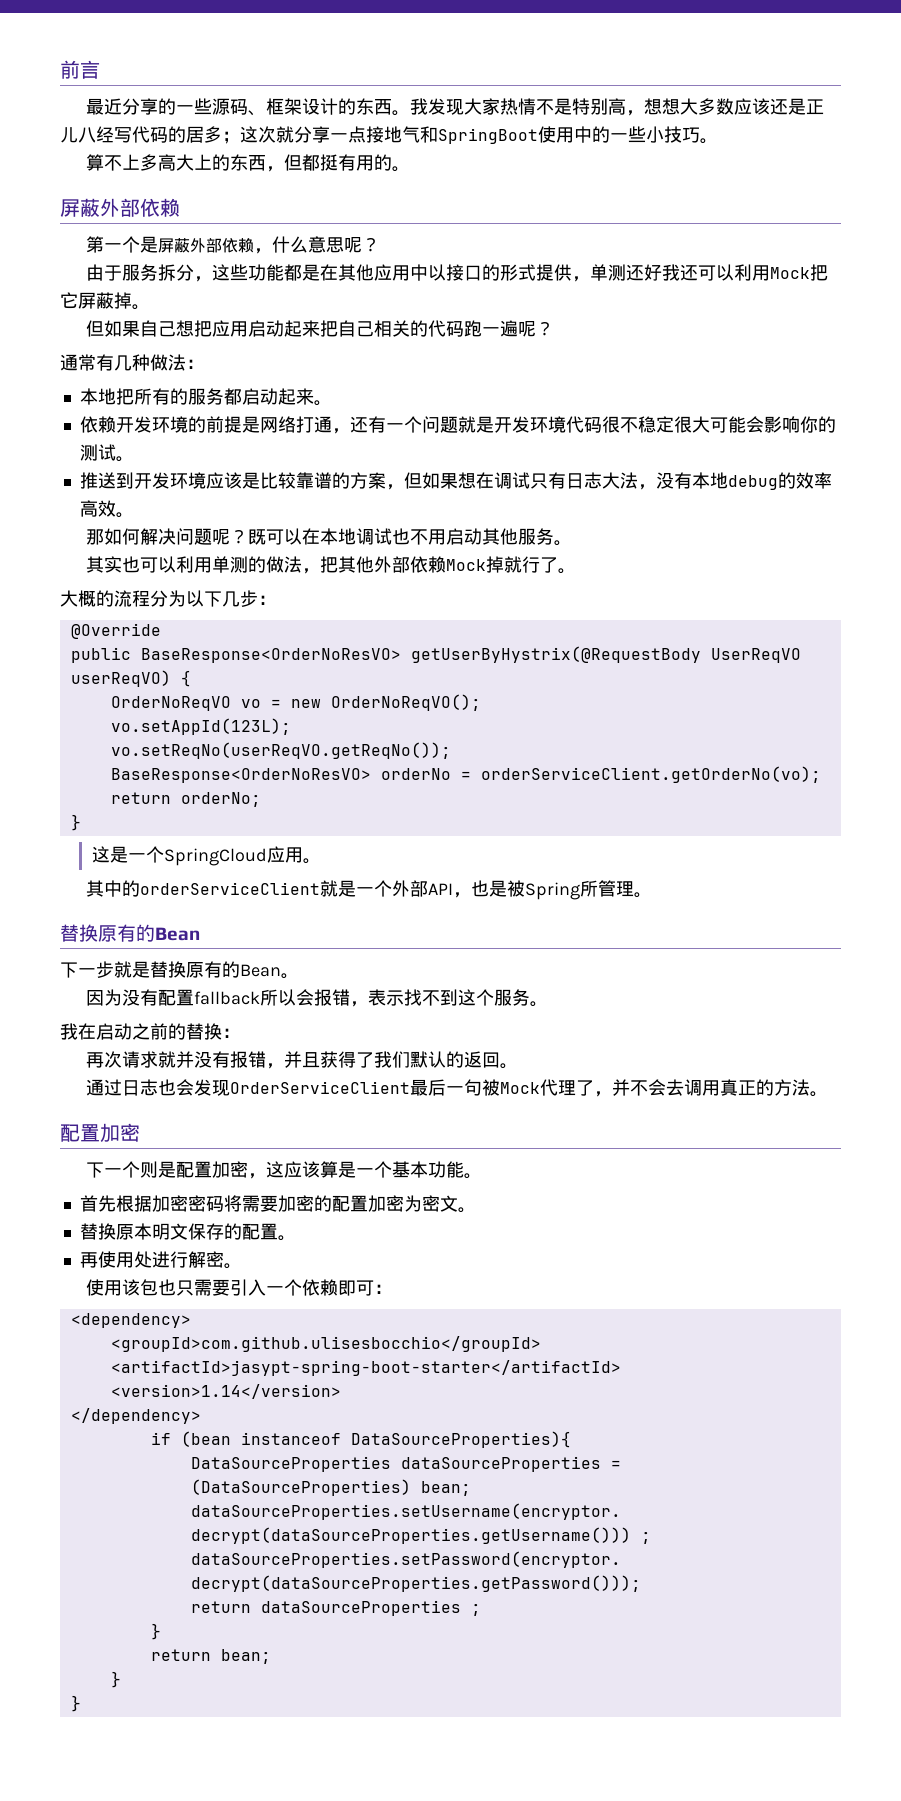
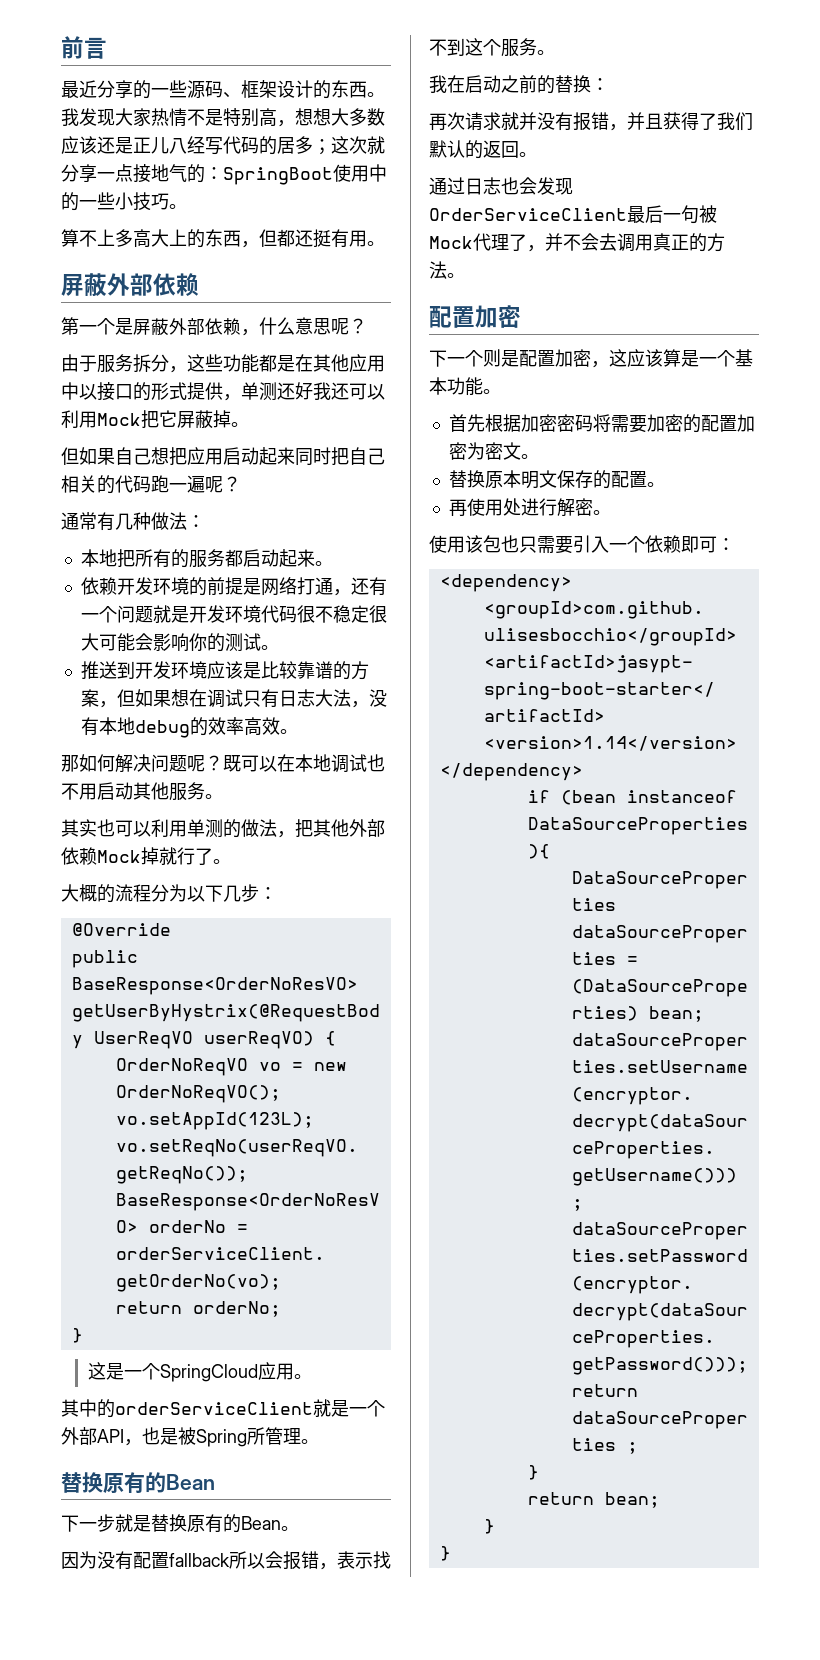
- 我发现大家热情不是特别高，想想大多数应该还是正儿八经写代码的居多；这次就分享一点接地气和SpringBoot使用中的一些小技巧。
+ 我发现大家热情不是特别高，想想大多数应该还是正儿八经写代码的居多；这次就分享一点接地气的：SpringBoot使用中的一些小技巧。
- 算不上多高大上的东西，但都挺有用的。
+ 算不上多高大上的东西，但都还挺有用。
- 但如果自己想把应用启动起来把自己相关的代码跑一遍呢？
+ 但如果自己想把应用启动起来同时把自己相关的代码跑一遍呢？

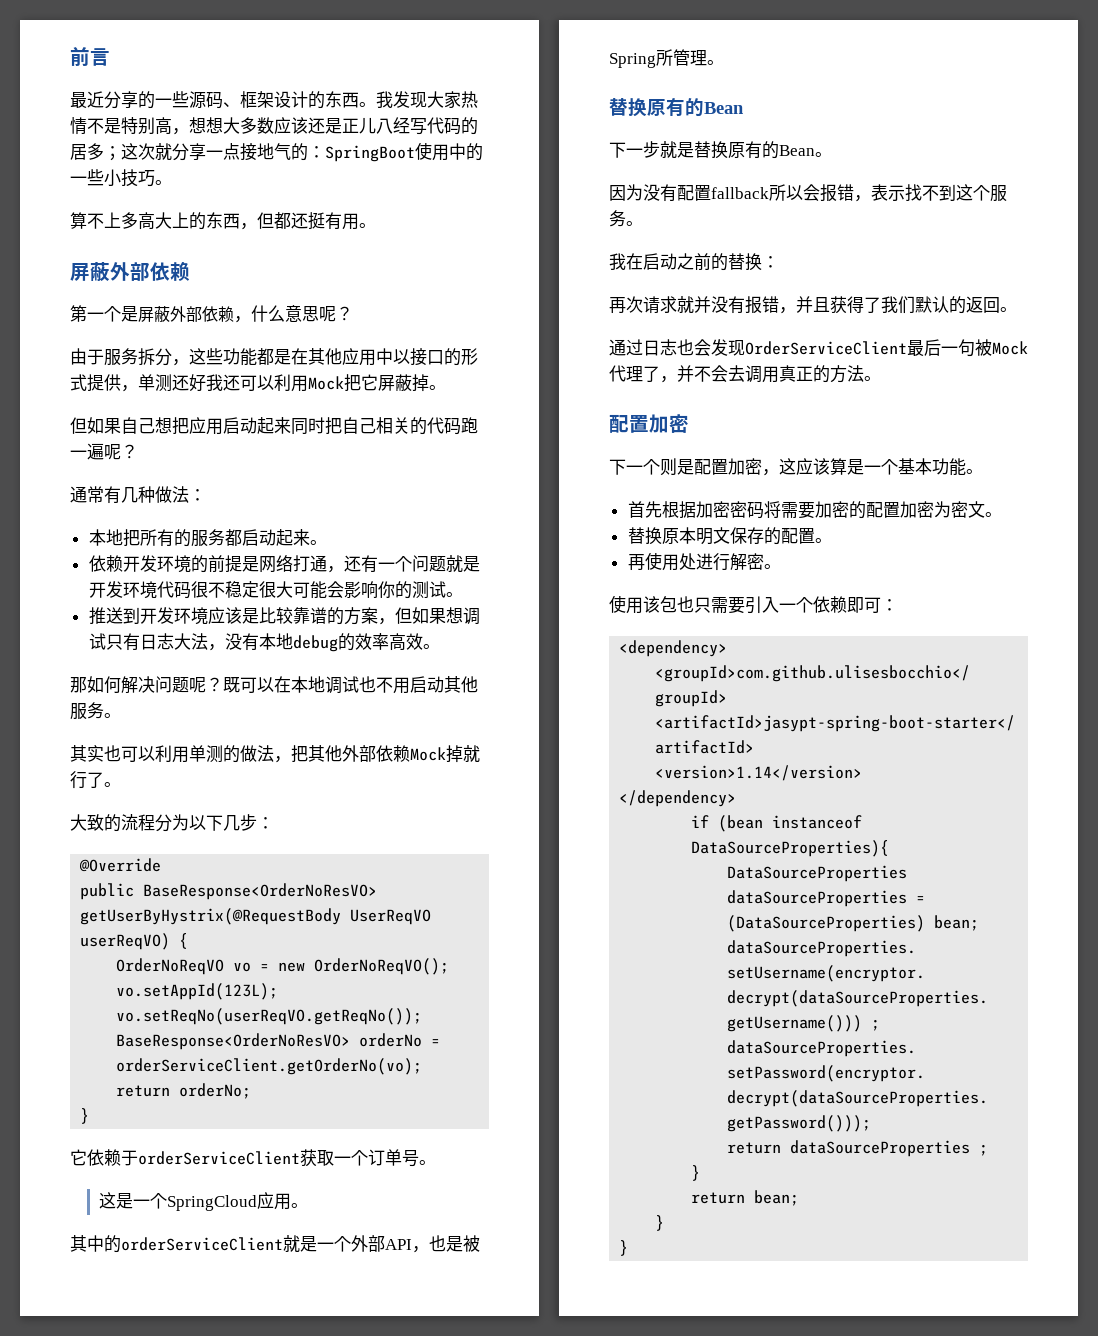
- 推送到开发环境应该是比较靠谱的方案，但如果想在调试只有日志大法，没有本地debug的效率高效。
+ 推送到开发环境应该是比较靠谱的方案，但如果想调试只有日志大法，没有本地debug的效率高效。
- 大概的流程分为以下几步：
+ 大致的流程分为以下几步：
+ 它依赖于orderServiceClient获取一个订单号。

